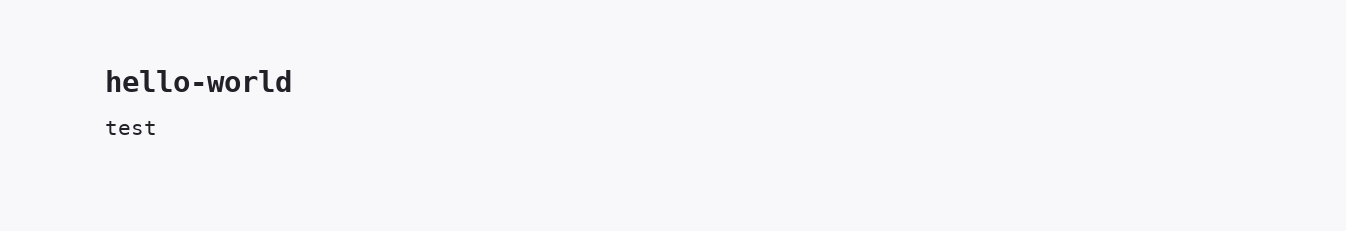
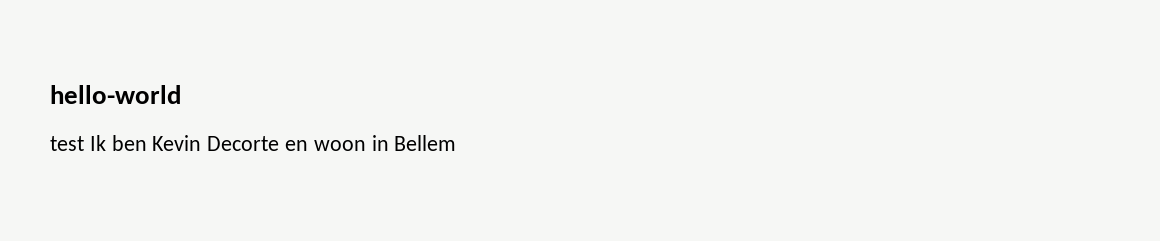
- test
+ test Ik ben Kevin Decorte en woon in Bellem

